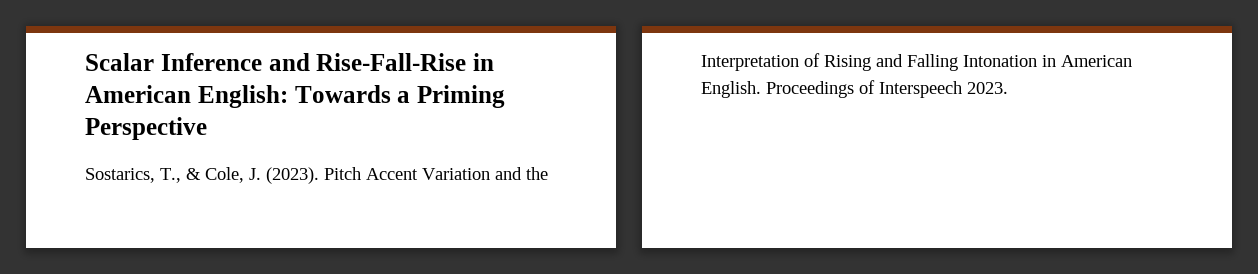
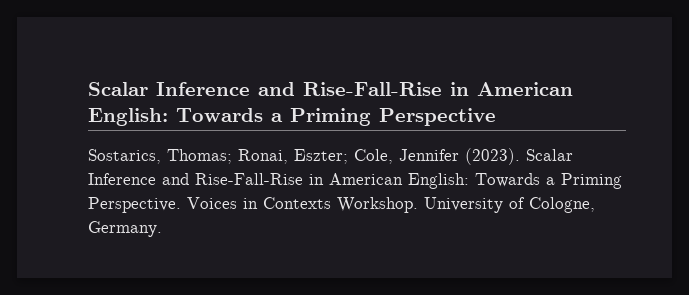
- Sostarics, T., & Cole, J. (2023). Pitch Accent Variation and the Interpretation of Rising and Falling Intonation in American English. Proceedings of Interspeech 2023.
+ Sostarics, Thomas; Ronai, Eszter; Cole, Jennifer (2023). Scalar Inference and Rise-Fall-Rise in American English: Towards a Priming Perspective. Voices in Contexts Workshop. University of Cologne, Germany.

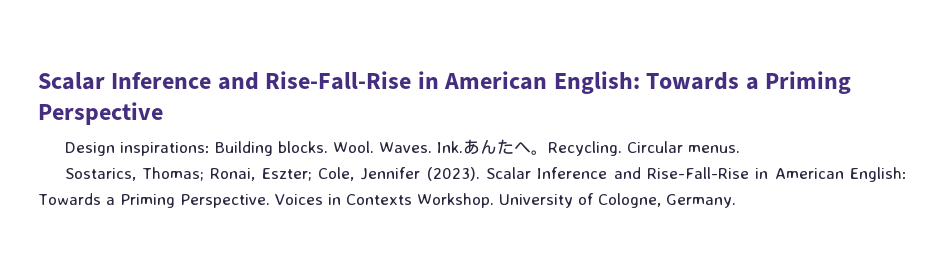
+ Design inspirations: Building blocks. Wool. Waves. Ink.あんたへ。Recycling. Circular menus.

